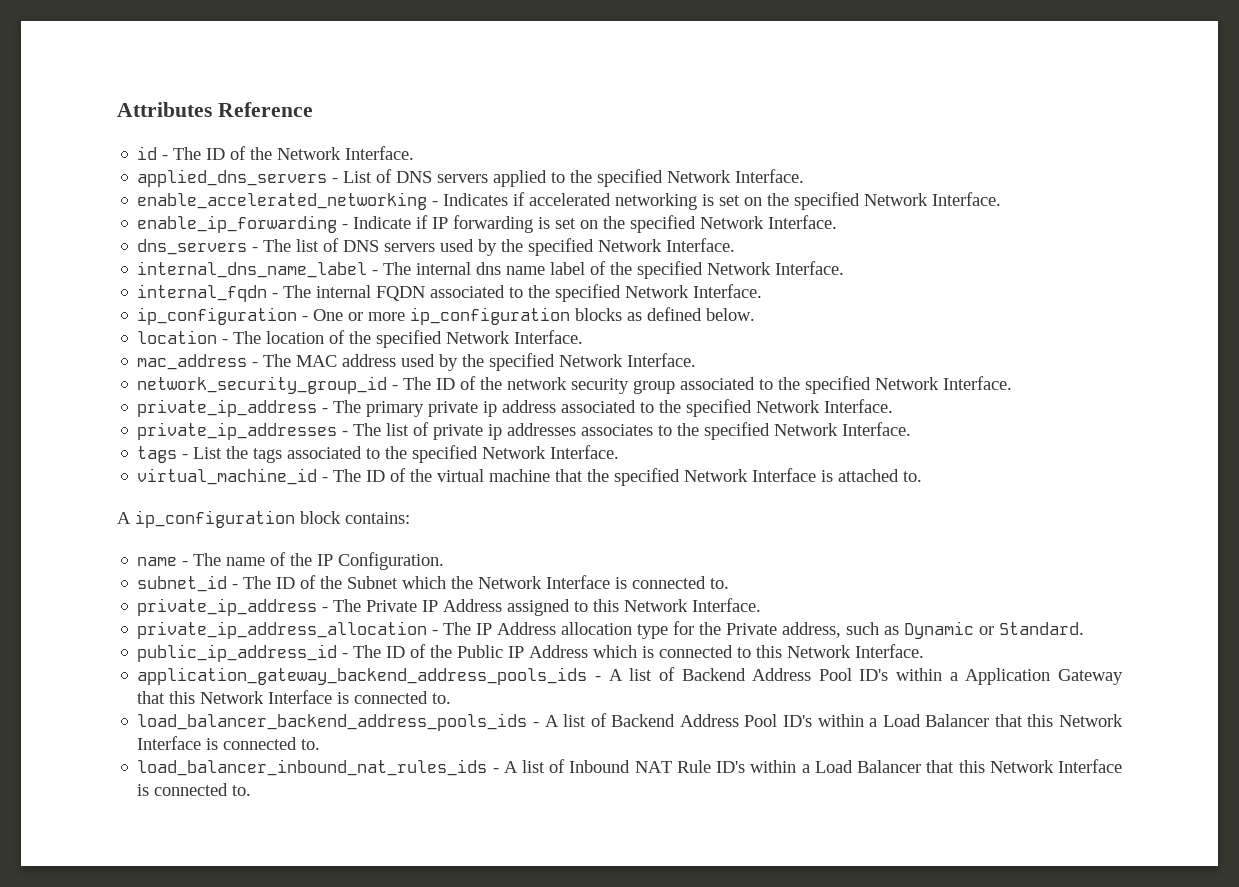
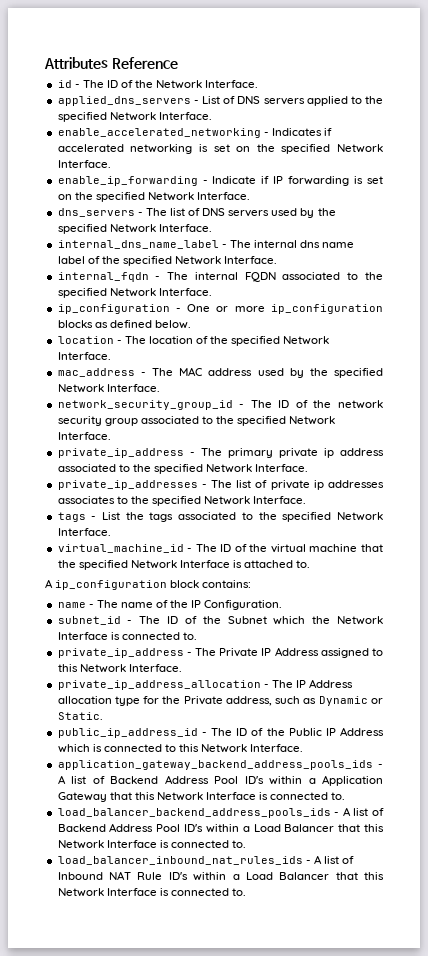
- private_ip_address_allocation - The IP Address allocation type for the Private address, such as Dynamic or Standard.
+ private_ip_address_allocation - The IP Address allocation type for the Private address, such as Dynamic or Static.

